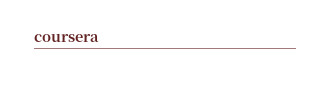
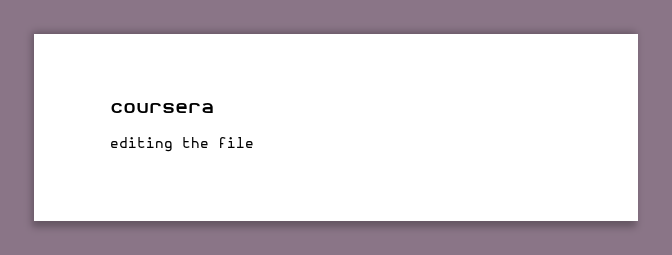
+ editing the file

